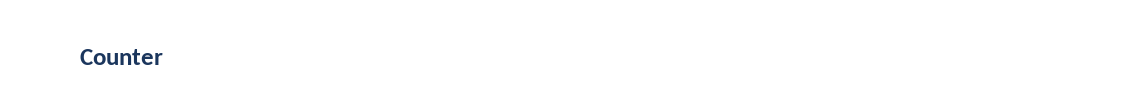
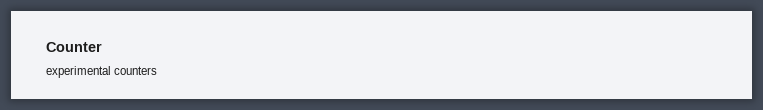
+ experimental counters

